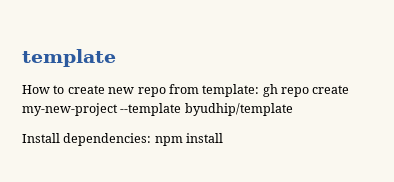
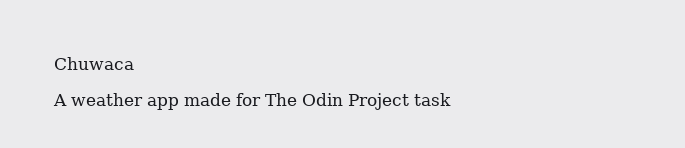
- template
- How to create new repo from template: gh repo create my-new-project --template byudhip/template
- Install dependencies: npm install
+ Chuwaca
+ A weather app made for The Odin Project task

